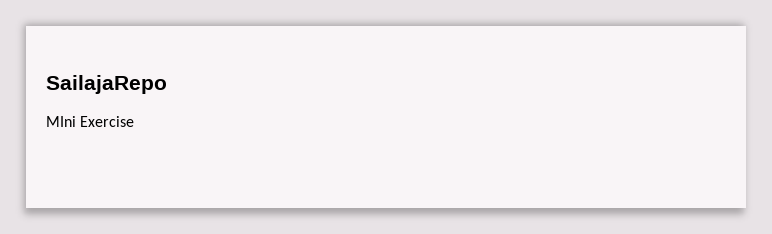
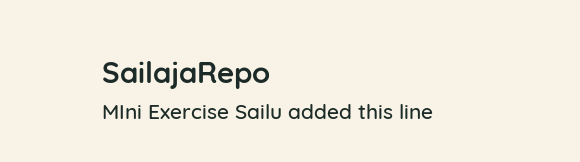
- MIni Exercise
+ MIni Exercise Sailu added this line

